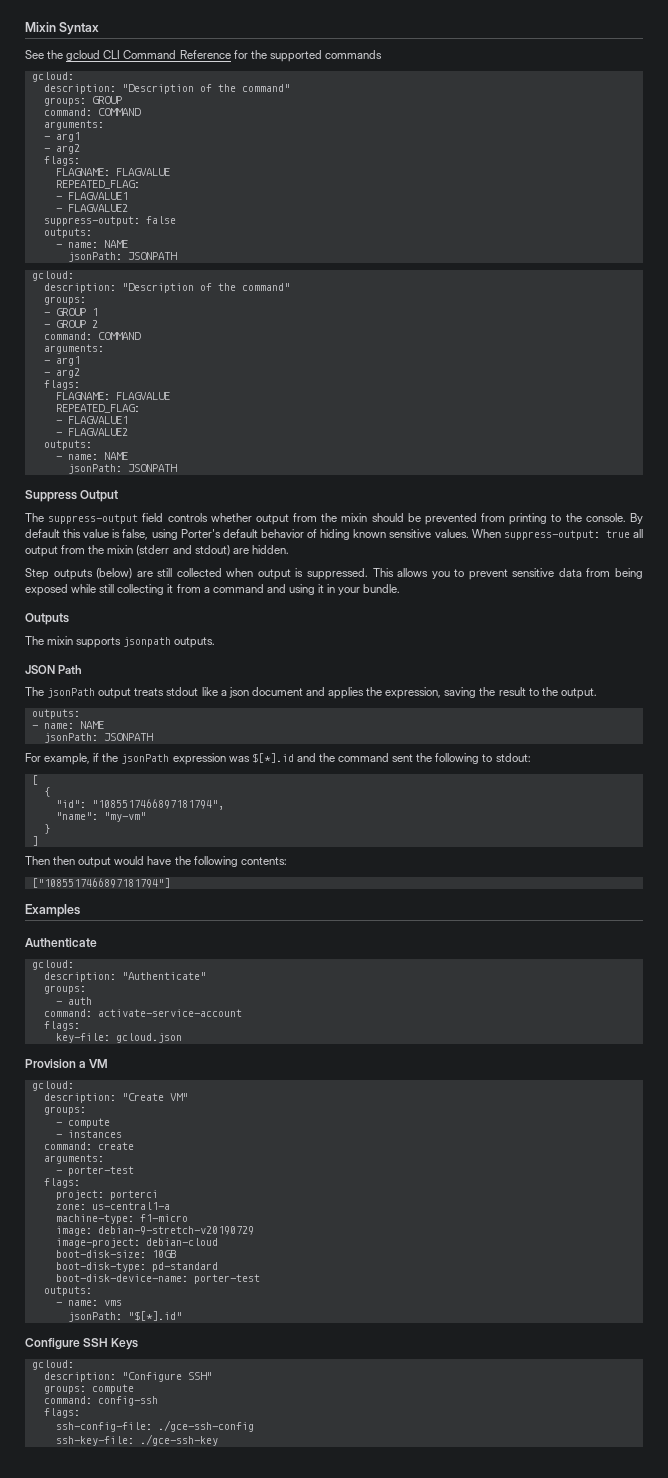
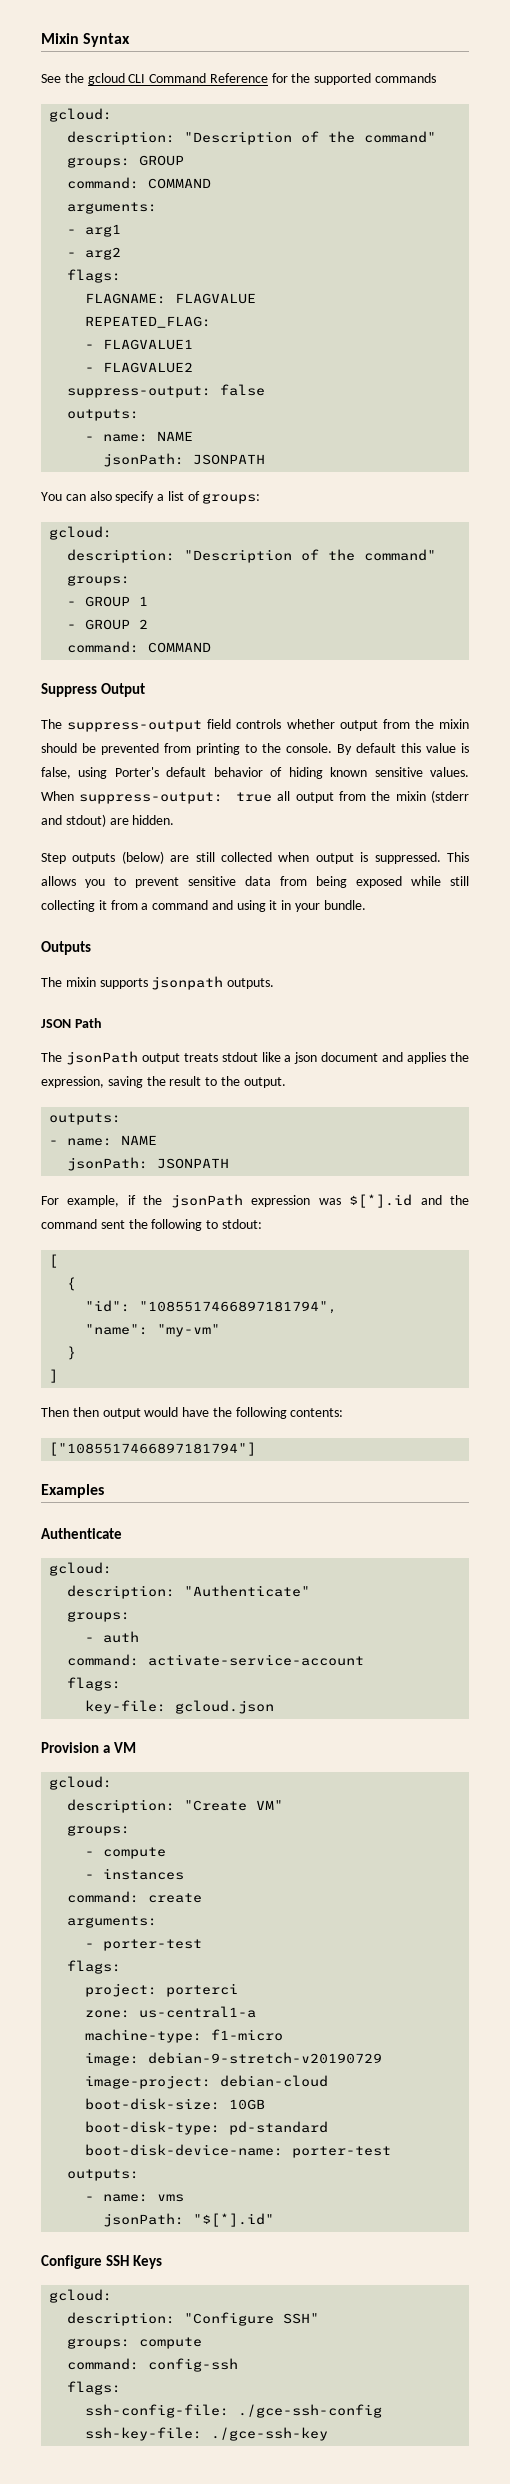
+ You can also specify a list of groups:
  - GROUP 2
  command: COMMAND
- arguments:
- - arg1
- - arg2
- flags:
- FLAGNAME: FLAGVALUE
- REPEATED_FLAG:
- - FLAGVALUE1
- - FLAGVALUE2
- outputs:
- - name: NAME
- jsonPath: JSONPATH

